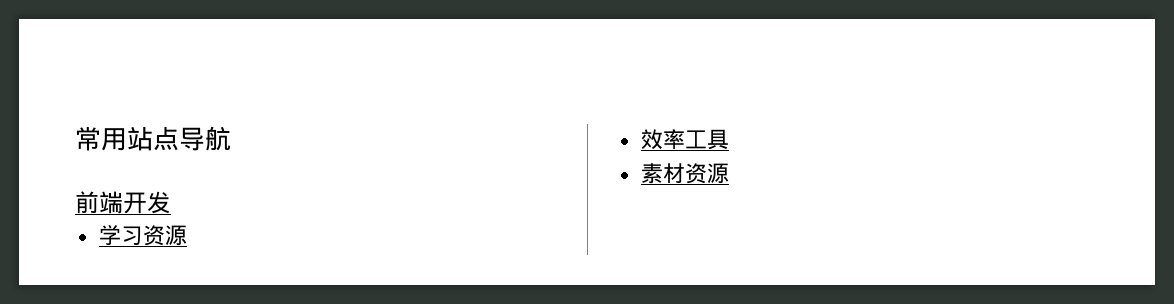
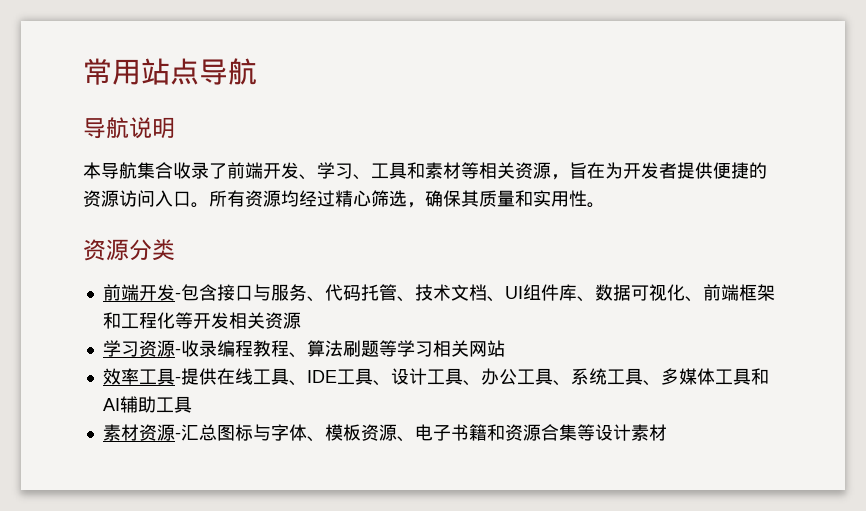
- 前端开发
- 学习资源
- 效率工具
- 素材资源
+ 导航说明
+ 本导航集合收录了前端开发、学习、工具和素材等相关资源，旨在为开发者提供便捷的资源访问入口。所有资源均经过精心筛选，确保其质量和实用性。
+ 资源分类
+ 前端开发-包含接口与服务、代码托管、技术文档、UI组件库、数据可视化、前端框架和工程化等开发相关资源
+ 学习资源-收录编程教程、算法刷题等学习相关网站
+ 效率工具-提供在线工具、IDE工具、设计工具、办公工具、系统工具、多媒体工具和AI辅助工具
+ 素材资源-汇总图标与字体、模板资源、电子书籍和资源合集等设计素材

